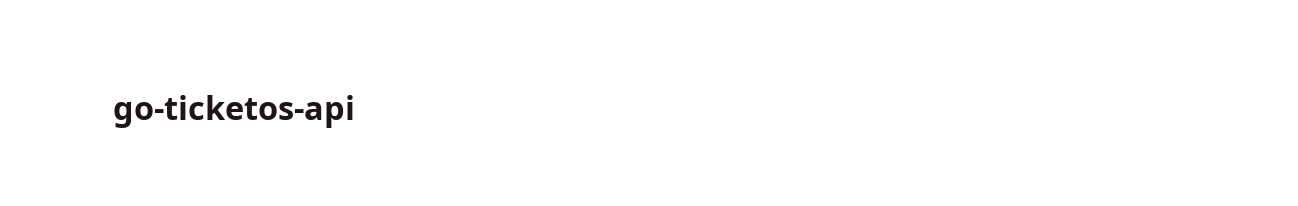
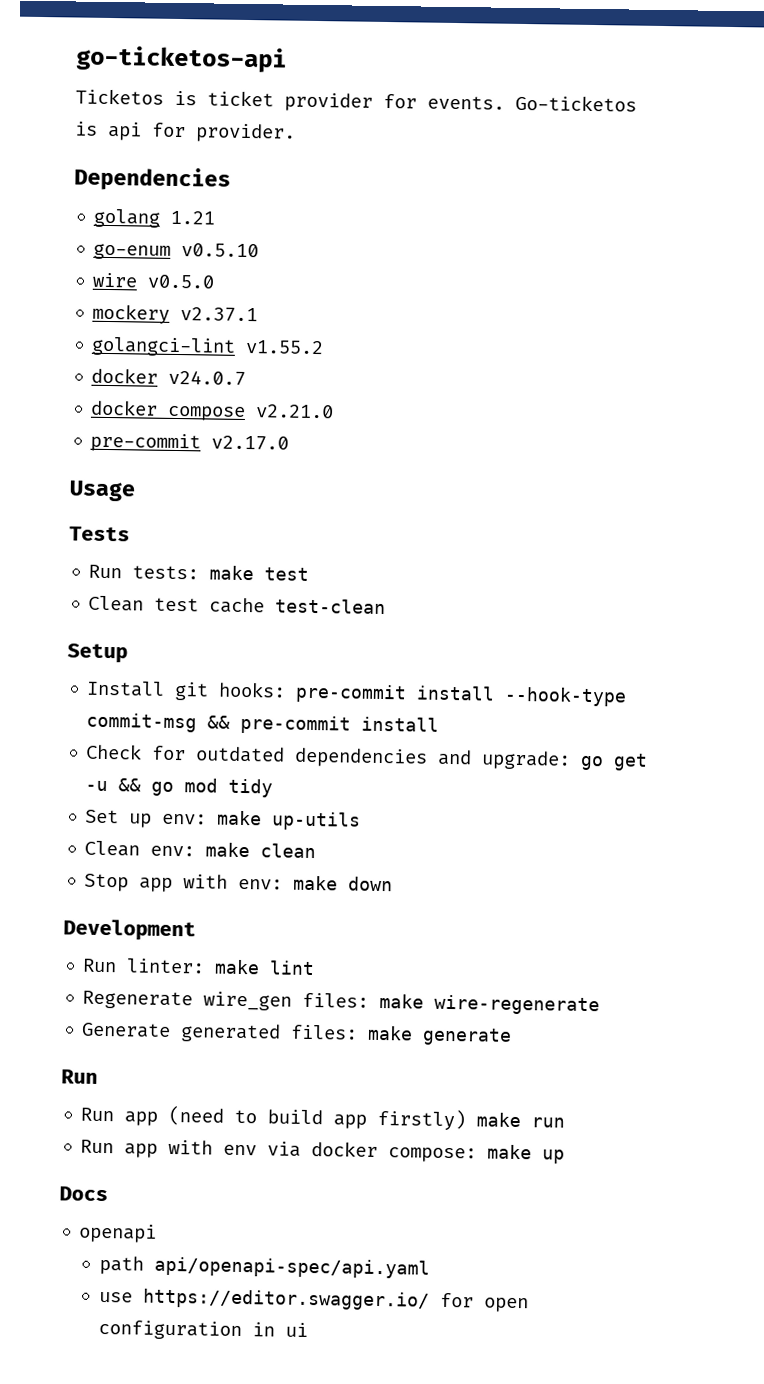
+ Ticketos is ticket provider for events. Go-ticketos is api for provider.
+ Dependencies
+ golang 1.21
+ go-enum v0.5.10
+ wire v0.5.0
+ mockery v2.37.1
+ golangci-lint v1.55.2
+ docker v24.0.7
+ docker compose v2.21.0
+ pre-commit v2.17.0
+ Usage
+ Tests
+ Run tests: make test
+ Clean test cache test-clean
+ Setup
+ Install git hooks: pre-commit install --hook-type commit-msg && pre-commit install
+ Check for outdated dependencies and upgrade: go get -u && go mod tidy
+ Set up env: make up-utils
+ Clean env: make clean
+ Stop app with env: make down
+ Development
+ Run linter: make lint
+ Regenerate wire_gen files: make wire-regenerate
+ Generate generated files: make generate
+ Run
+ Run app (need to build app firstly) make run
+ Run app with env via docker compose: make up
+ Docs
+ openapi
+ path api/openapi-spec/api.yaml
+ use https://editor.swagger.io/ for open configuration in ui

